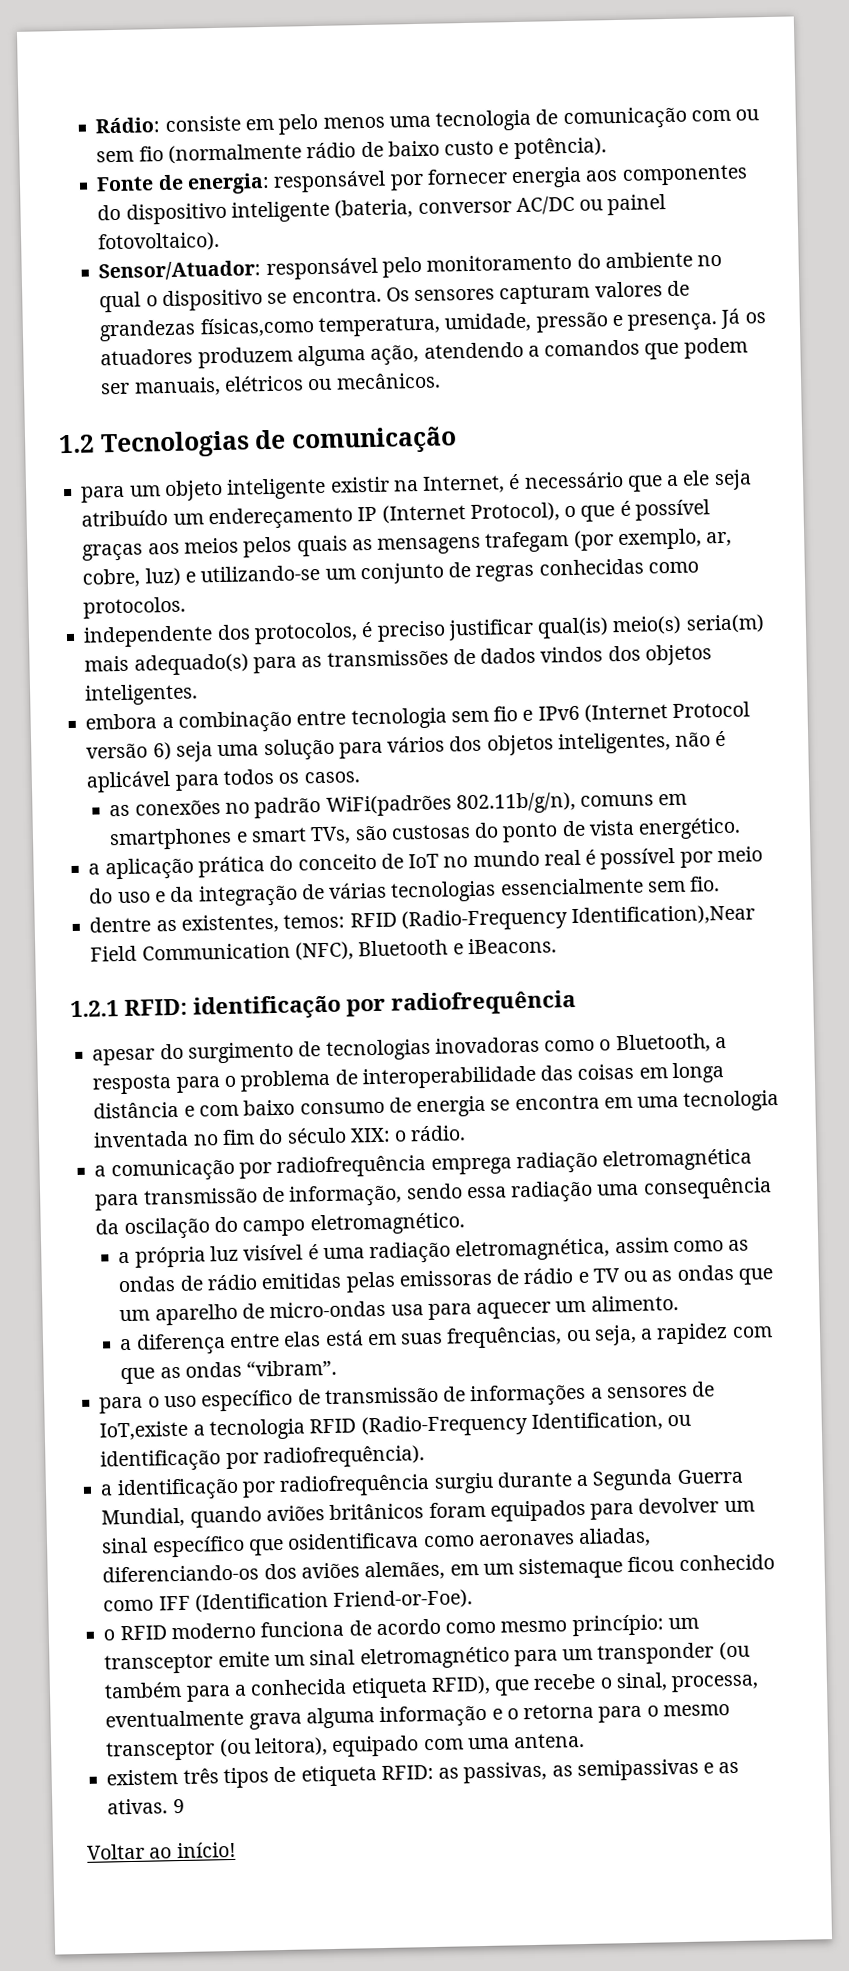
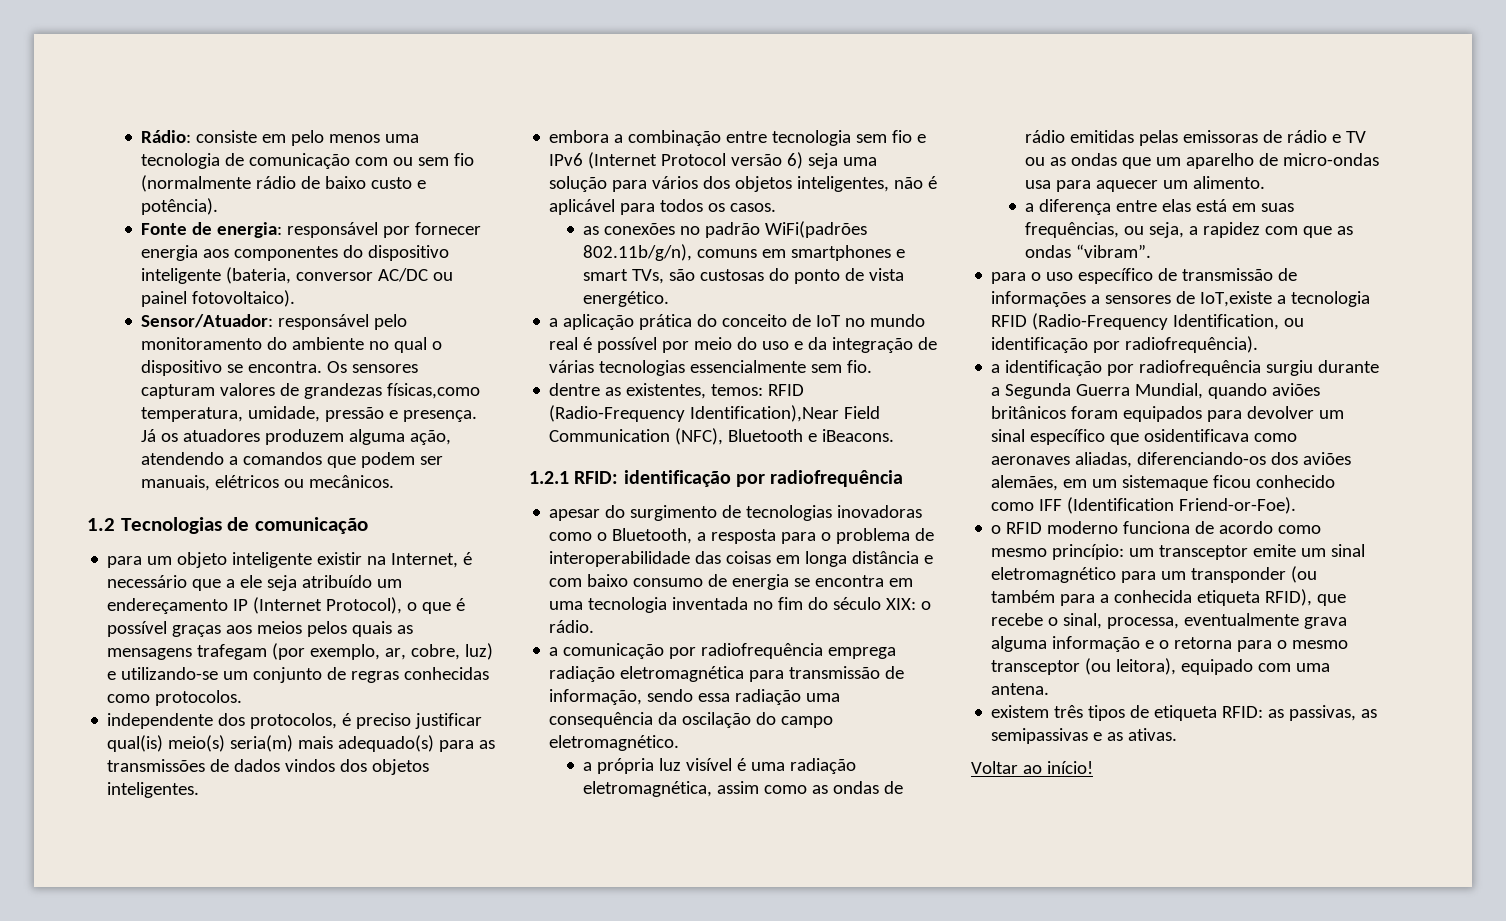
- 9

